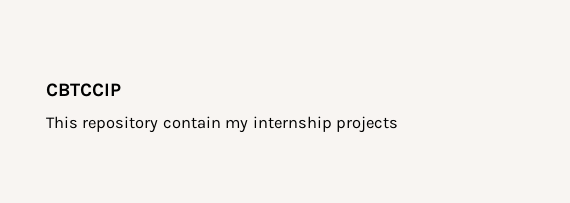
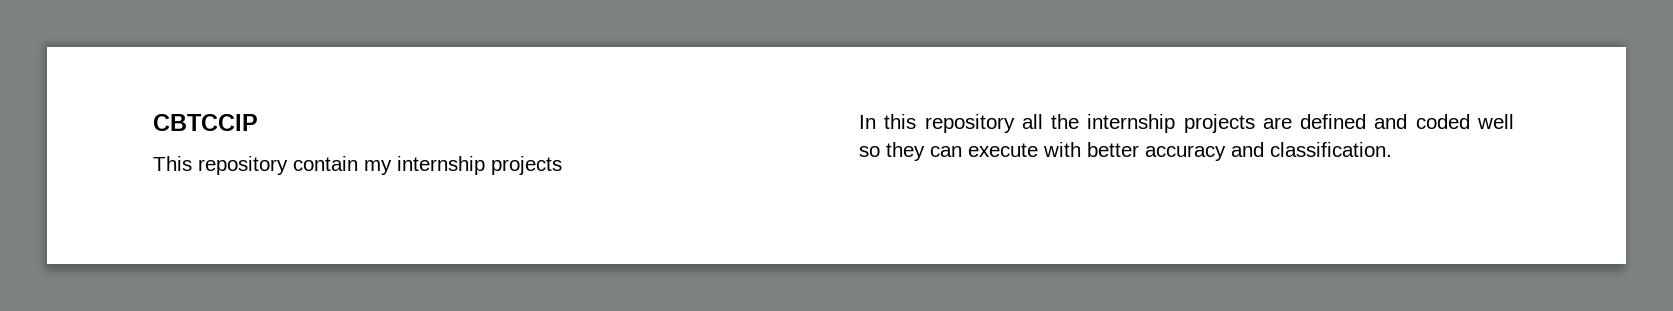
+ In this repository all the internship projects are defined and coded well so they can execute with better accuracy and classification.

